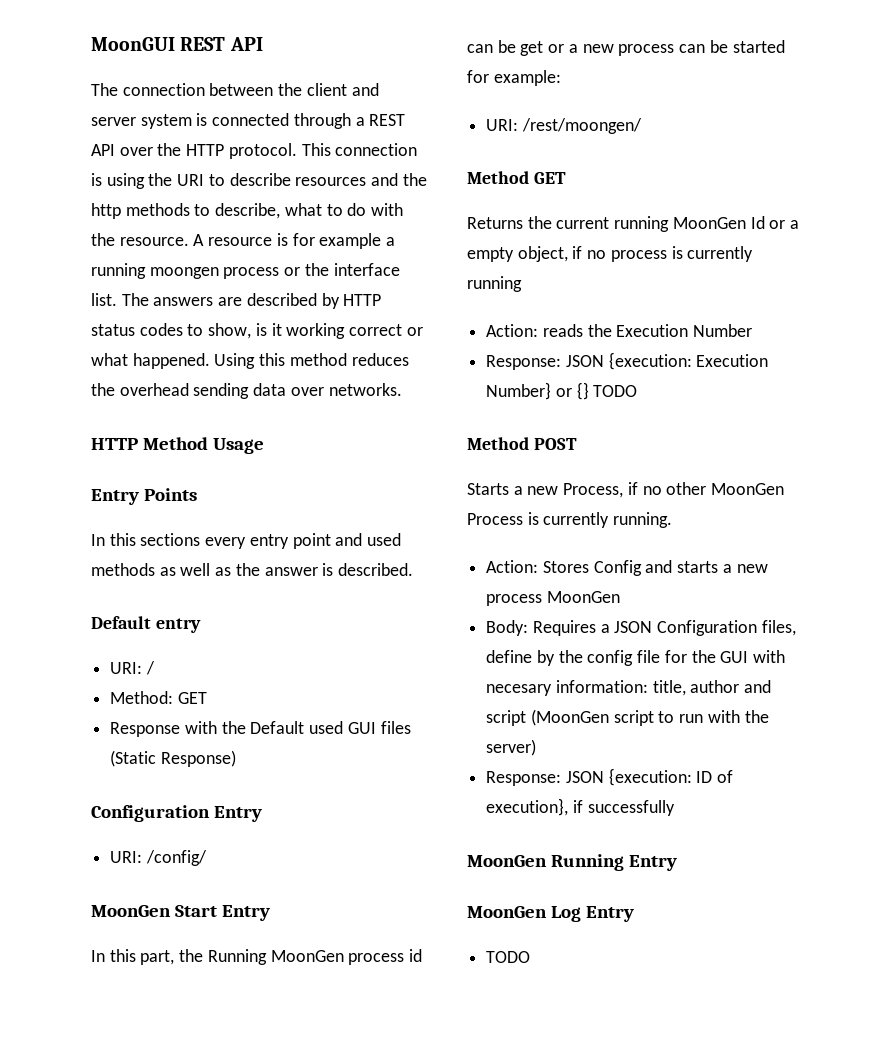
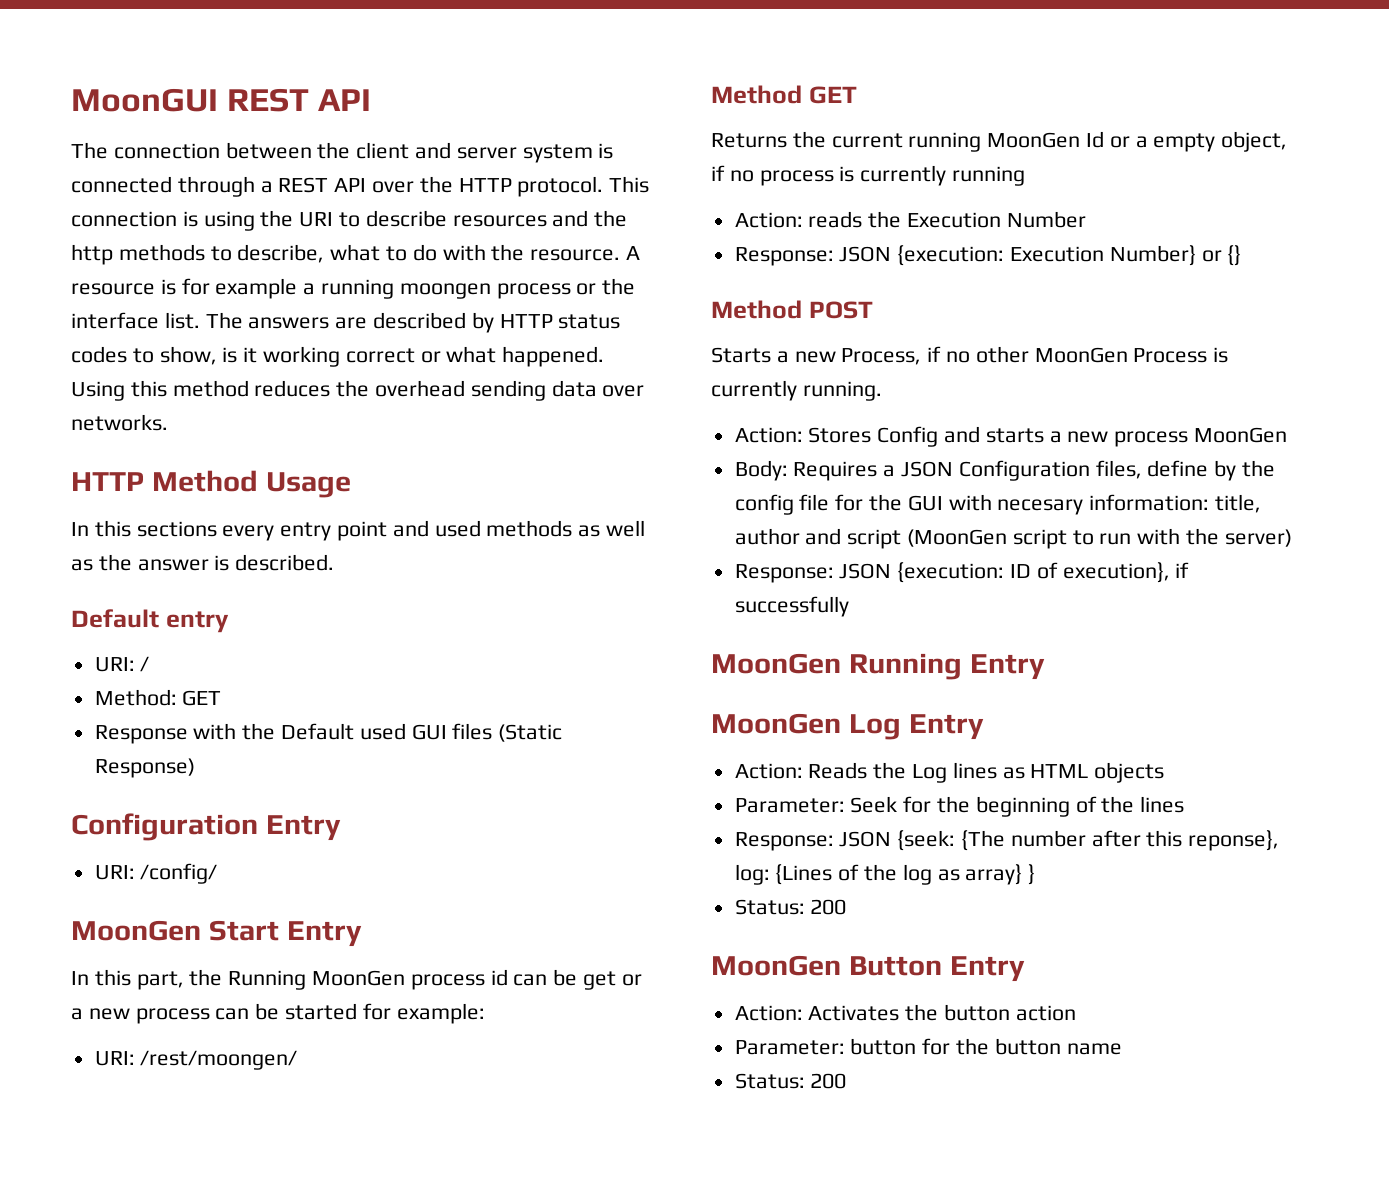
- Entry Points
- Response: JSON {execution: Execution Number} or {} TODO
+ Response: JSON {execution: Execution Number} or {}
  MoonGen Log Entry
- TODO
+ Action: Reads the Log lines as HTML objects
+ Parameter: Seek for the beginning of the lines
+ Response: JSON {seek: {The number after this reponse}, log: {Lines of the log as array} }
+ Status: 200
+ MoonGen Button Entry
+ Action: Activates the button action
+ Parameter: button for the button name
+ Status: 200

